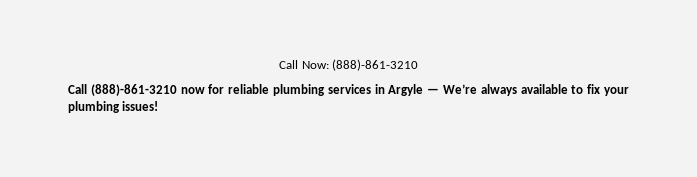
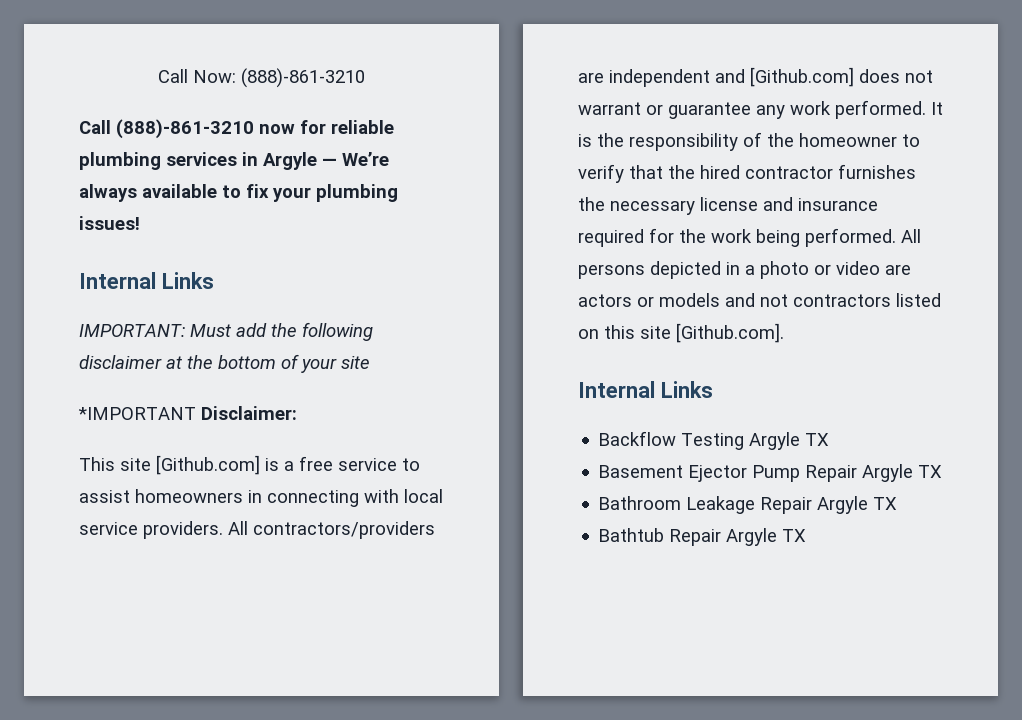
  Call (888)-861-3210 now for reliable plumbing services in Argyle — We’re always available to fix your plumbing issues!
+ Internal Links
+ IMPORTANT: Must add the following disclaimer at the bottom of your site
+ *IMPORTANT Disclaimer:
+ This site [Github.com] is a free service to assist homeowners in connecting with local service providers. All contractors/providers are independent and [Github.com] does not warrant or guarantee any work performed. It is the responsibility of the homeowner to verify that the hired contractor furnishes the necessary license and insurance required for the work being performed. All persons depicted in a photo or video are actors or models and not contractors listed on this site [Github.com].
+ Internal Links
+ Backflow Testing Argyle TX
+ Basement Ejector Pump Repair Argyle TX
+ Bathroom Leakage Repair Argyle TX
+ Bathtub Repair Argyle TX

